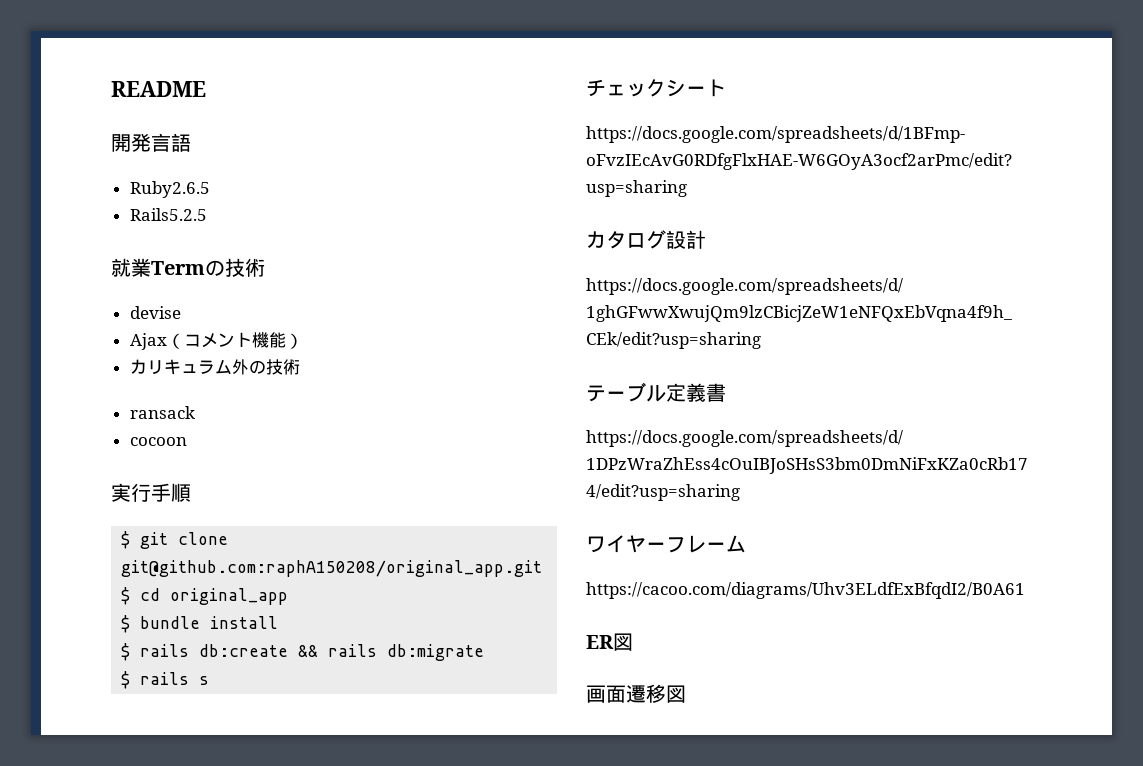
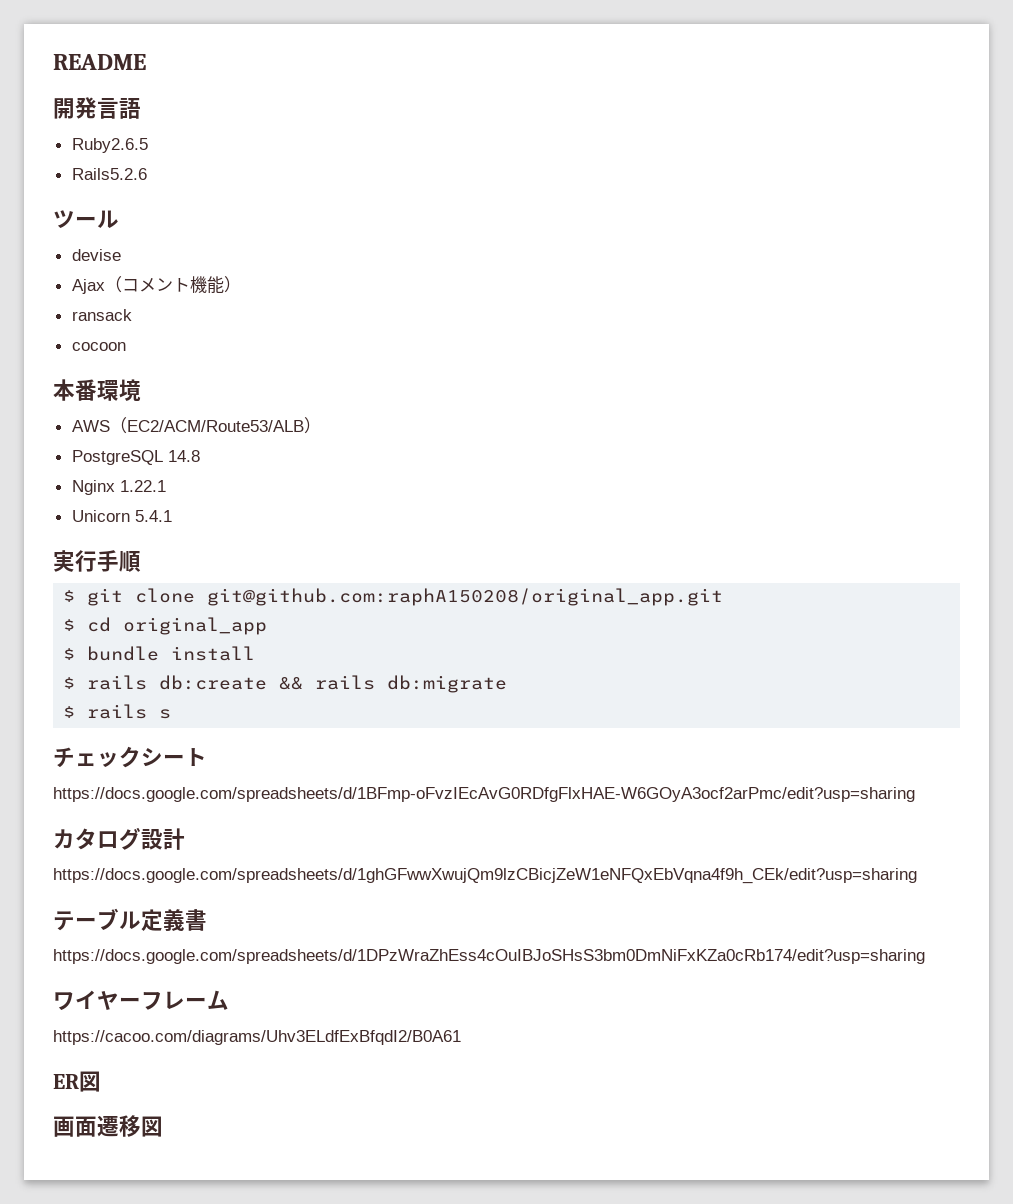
- Rails5.2.5
- 就業Termの技術
+ Rails5.2.6
+ ツール
- カリキュラム外の技術
  ransack
  cocoon
+ 本番環境
+ AWS（EC2/ACM/Route53/ALB）
+ PostgreSQL 14.8
+ Nginx 1.22.1
+ Unicorn 5.4.1

